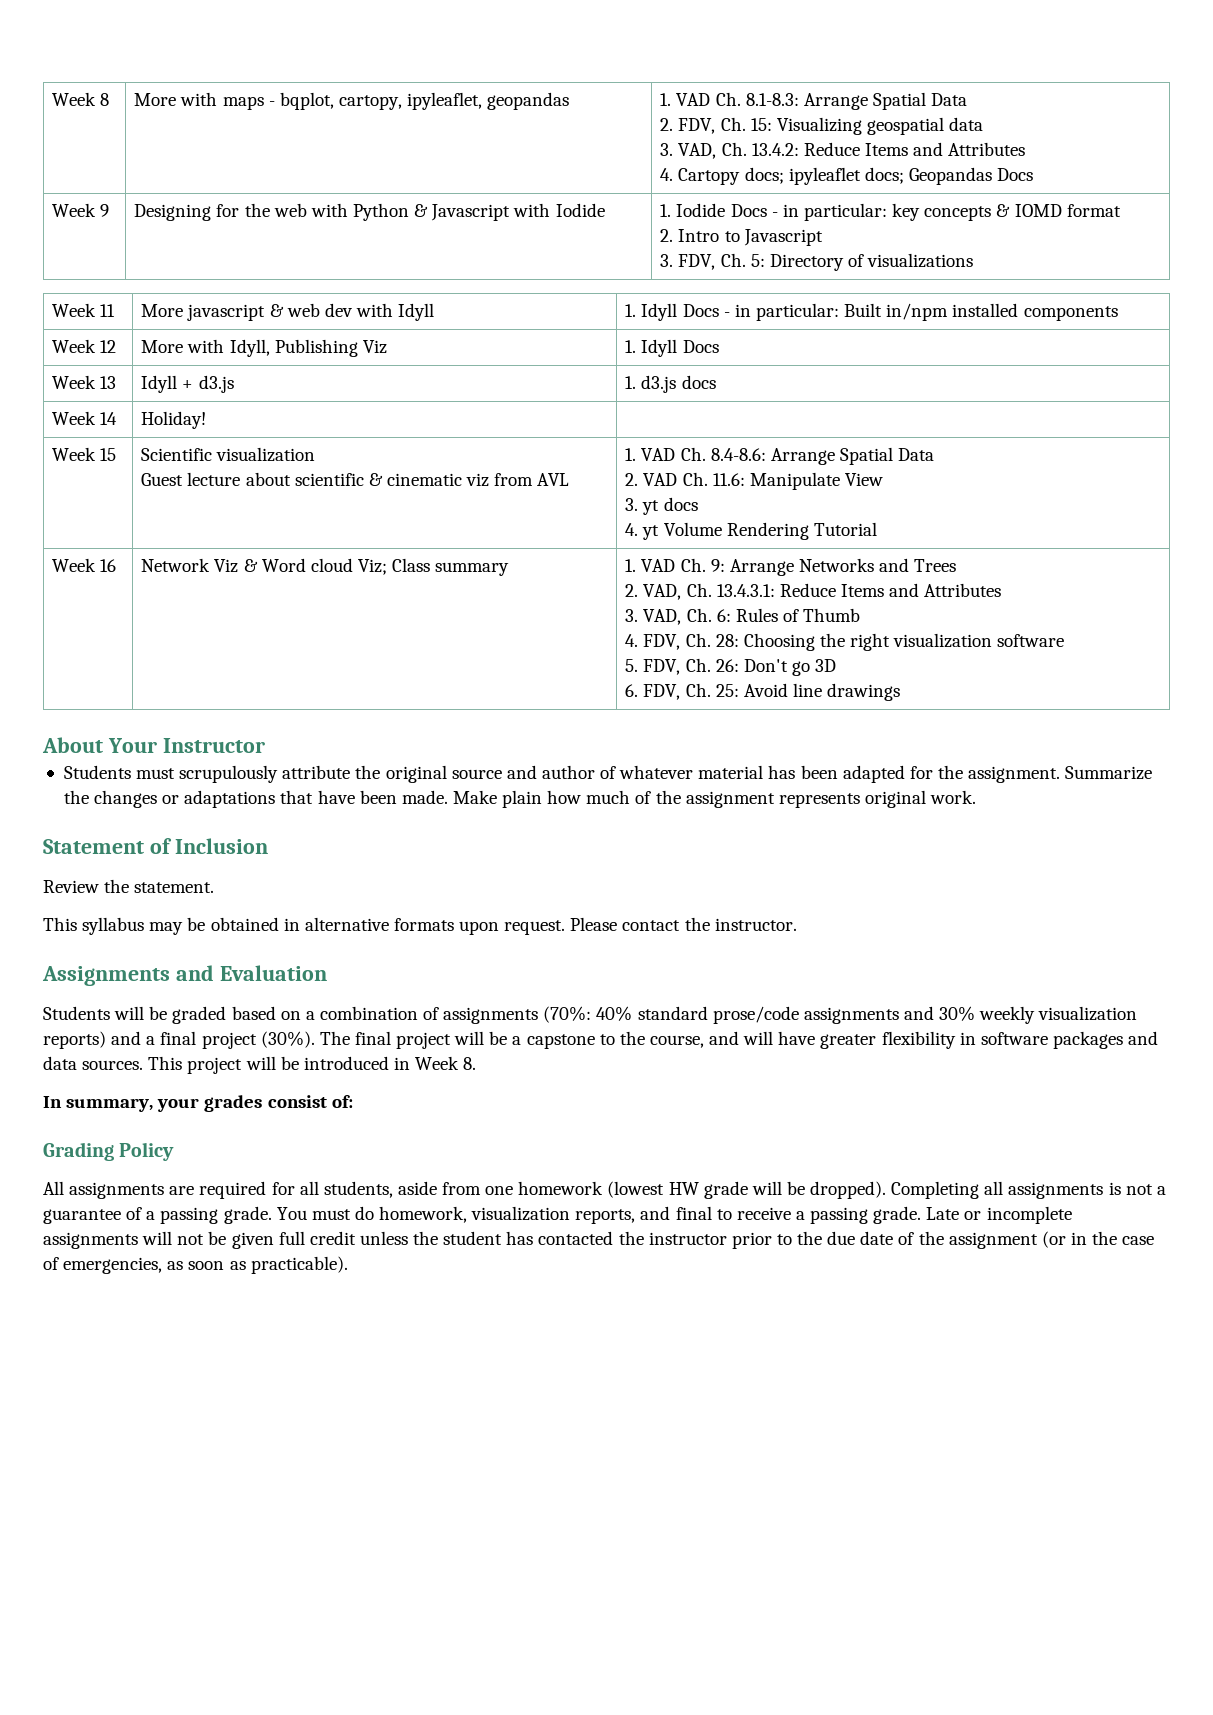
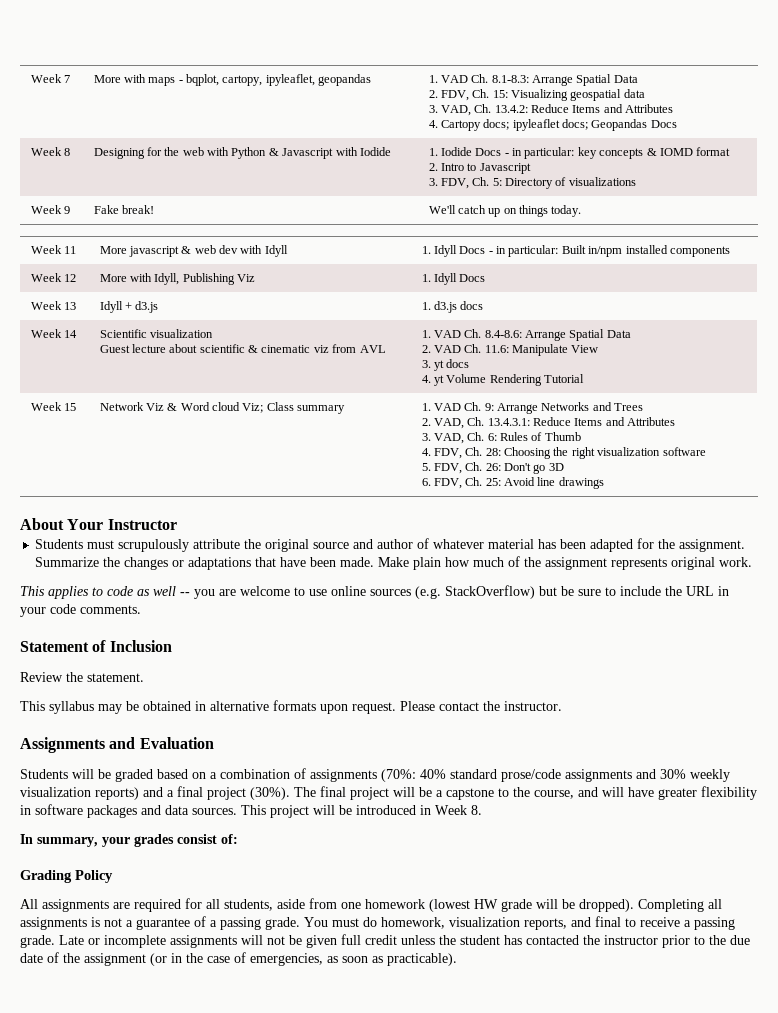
- Week 8 | More with maps - bqplot, cartopy, ipyleaflet, geopandas | 1. VAD Ch. 8.1-8.3: Arrange Spatial Data
+ Week 7 | More with maps - bqplot, cartopy, ipyleaflet, geopandas | 1. VAD Ch. 8.1-8.3: Arrange Spatial Data
- Week 9 | Designing for the web with Python & Javascript with Iodide | 1. Iodide Docs - in particular: key concepts & IOMD format
+ Week 8 | Designing for the web with Python & Javascript with Iodide | 1. Iodide Docs - in particular: key concepts & IOMD format
+ Week 9 | Fake break! | We'll catch up on things today.
- Week 14 | Holiday! |
- Week 15 | Scientific visualization
+ Week 14 | Scientific visualization
- Week 16
+ Week 15
+ This applies to code as well -- you are welcome to use online sources (e.g. StackOverflow) but be sure to include the URL in your code comments.

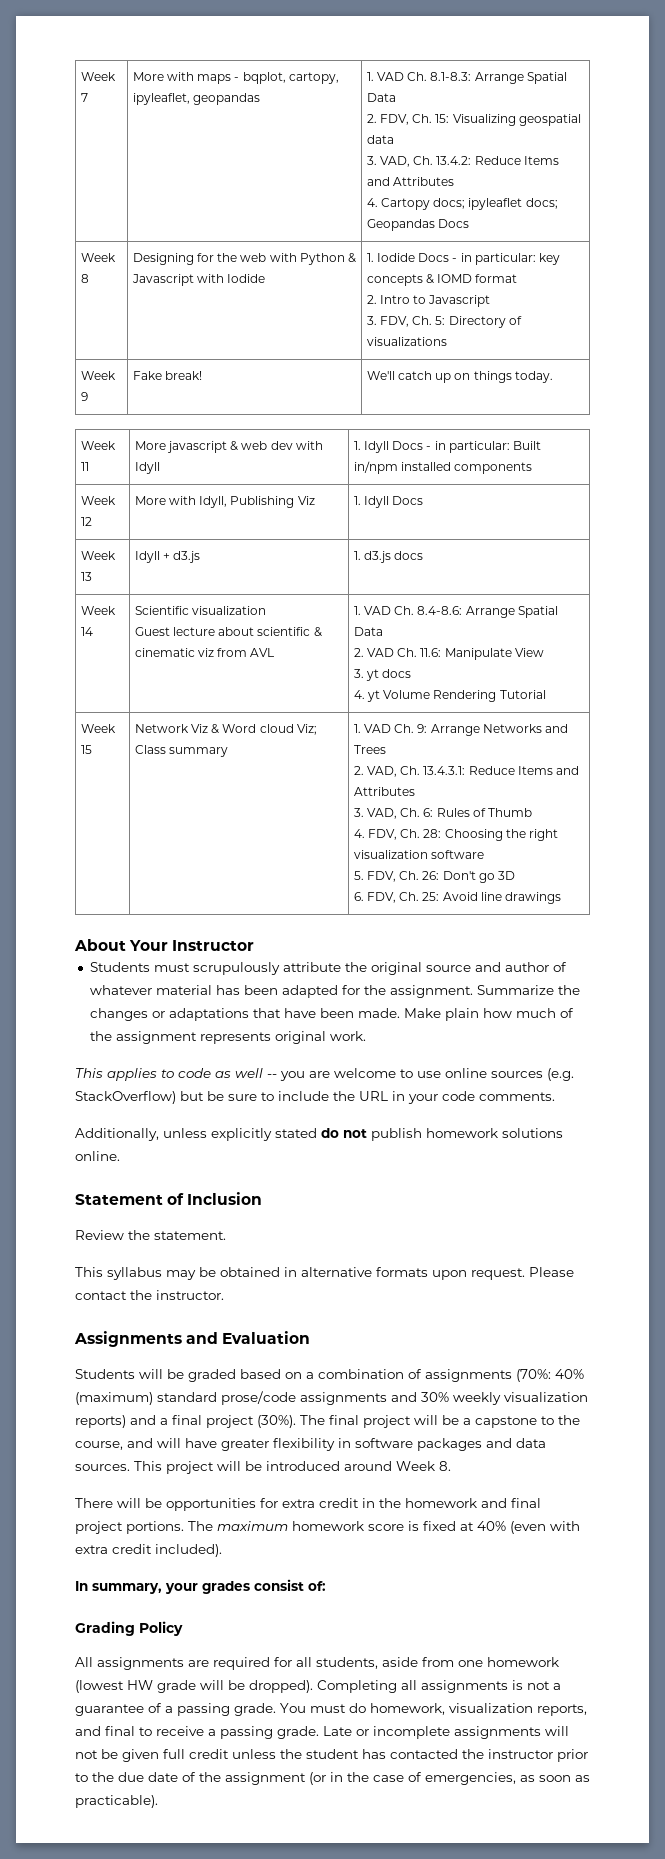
+ Additionally, unless explicitly stated do not publish homework solutions online.
- Students will be graded based on a combination of assignments (70%: 40% standard prose/code assignments and 30% weekly visualization reports) and a final project (30%).
+ Students will be graded based on a combination of assignments (70%: 40% (maximum) standard prose/code assignments and 30% weekly visualization reports) and a final project (30%).
- This project will be introduced in Week 8.
+ This project will be introduced around Week 8.
+ There will be opportunities for extra credit in the homework and final project portions. The maximum homework score is fixed at 40% (even with extra credit included).

